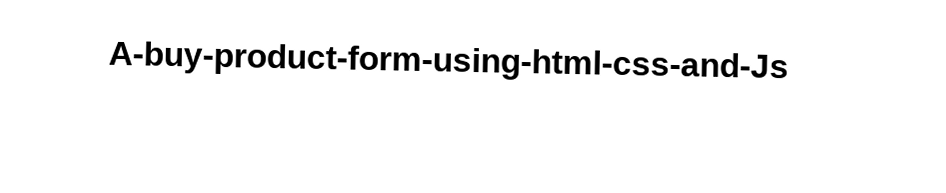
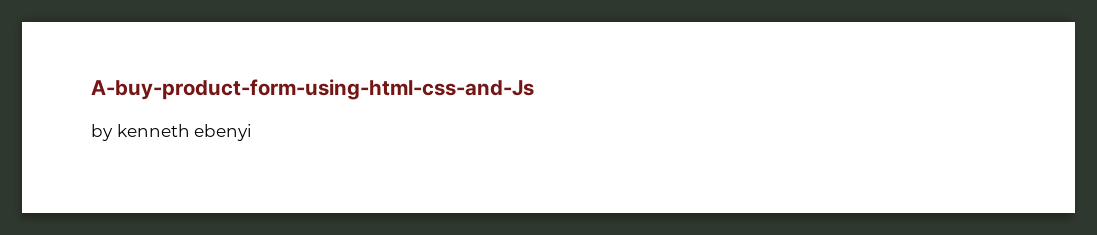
+ by kenneth ebenyi

